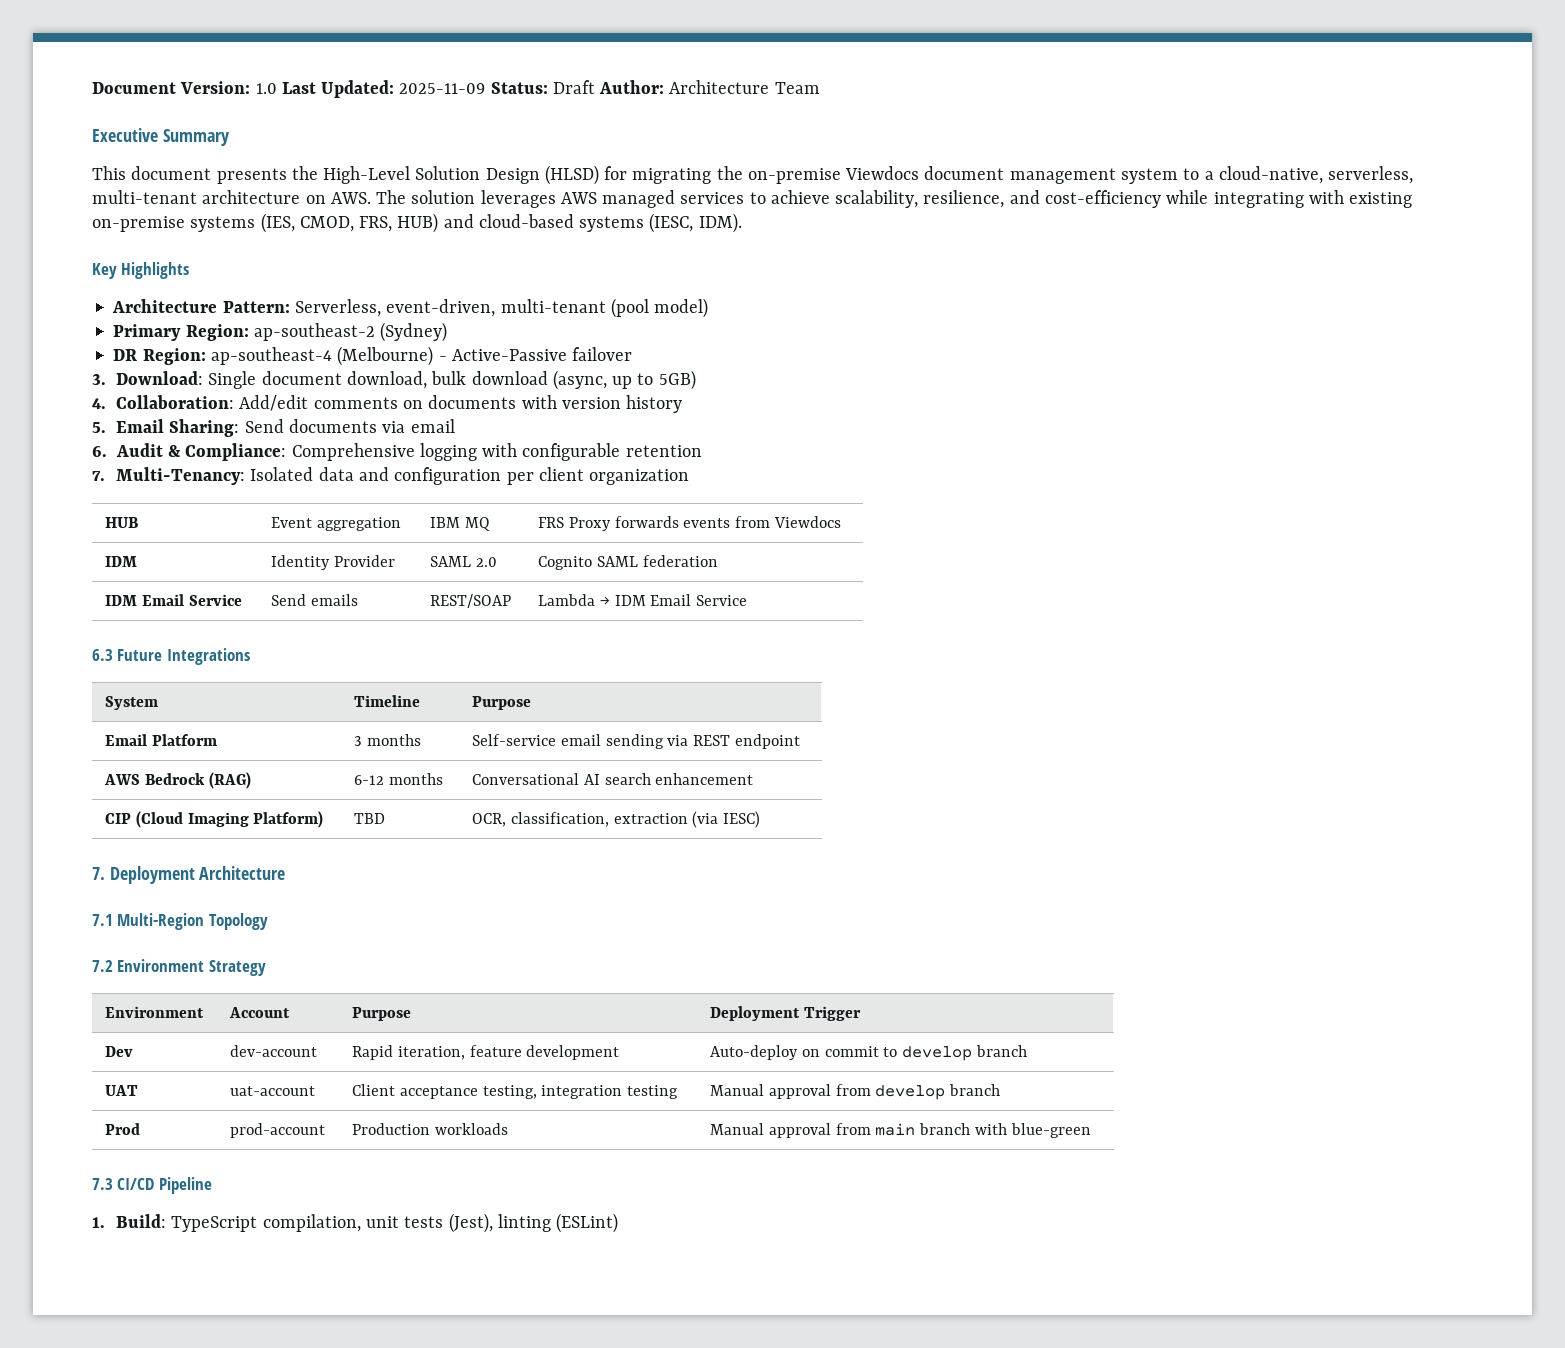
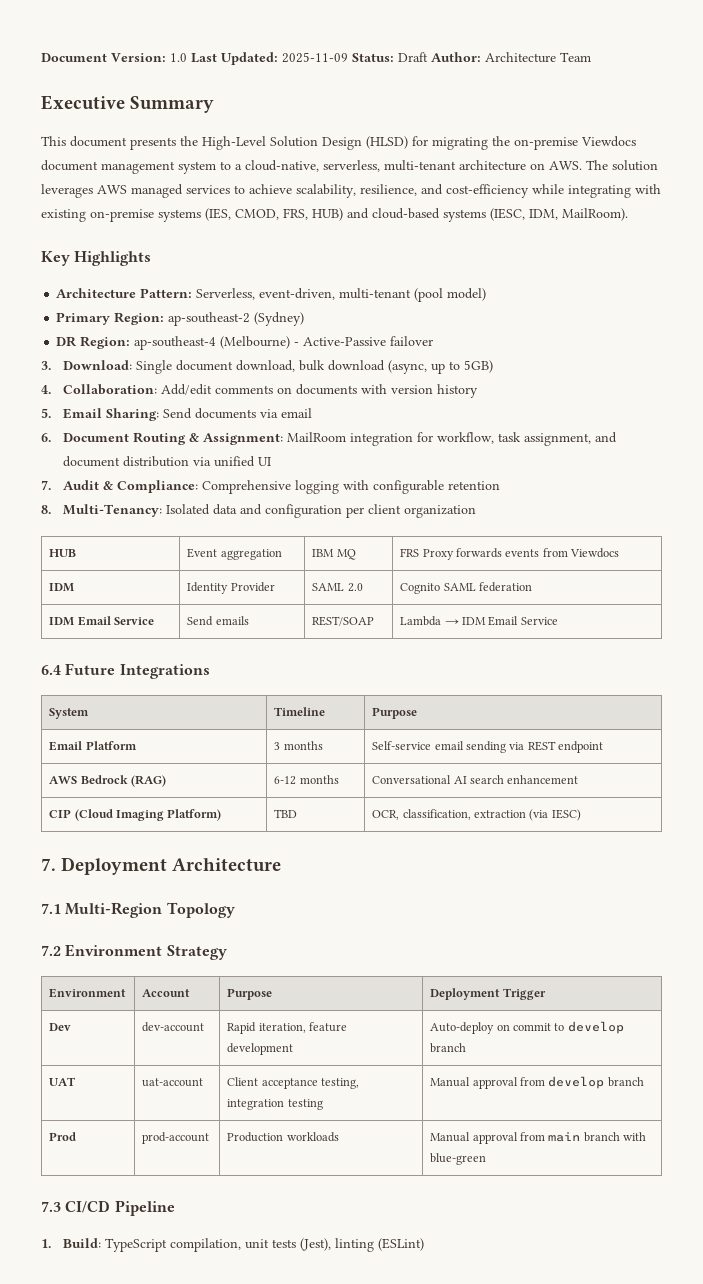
- This document presents the High-Level Solution Design (HLSD) for migrating the on-premise Viewdocs document management system to a cloud-native, serverless, multi-tenant architecture on AWS. The solution leverages AWS managed services to achieve scalability, resilience, and cost-efficiency while integrating with existing on-premise systems (IES, CMOD, FRS, HUB) and cloud-based systems (IESC, IDM).
+ This document presents the High-Level Solution Design (HLSD) for migrating the on-premise Viewdocs document management system to a cloud-native, serverless, multi-tenant architecture on AWS. The solution leverages AWS managed services to achieve scalability, resilience, and cost-efficiency while integrating with existing on-premise systems (IES, CMOD, FRS, HUB) and cloud-based systems (IESC, IDM, MailRoom).
- 6. Audit & Compliance: Comprehensive logging with configurable retention
+ 6. Document Routing & Assignment: MailRoom integration for workflow, task assignment, and document distribution via unified UI
+ 7. Audit & Compliance: Comprehensive logging with configurable retention
- 7. Multi-Tenancy: Isolated data and configuration per client organization
+ 8. Multi-Tenancy: Isolated data and configuration per client organization
- 6.3 Future Integrations
+ 6.4 Future Integrations

